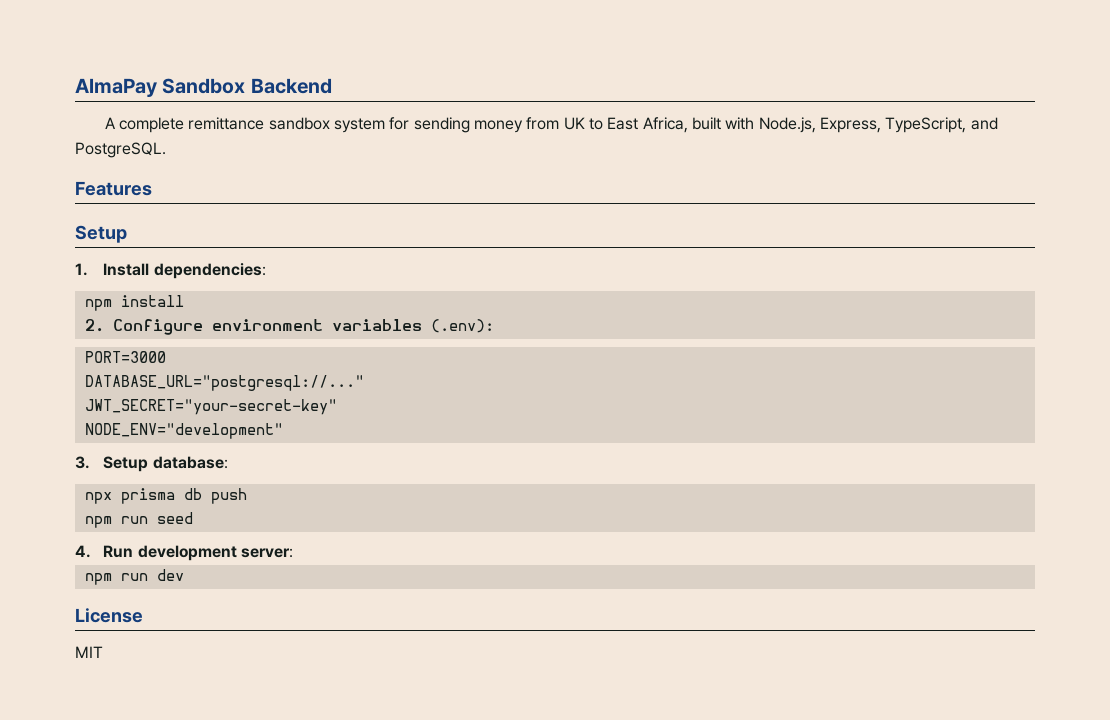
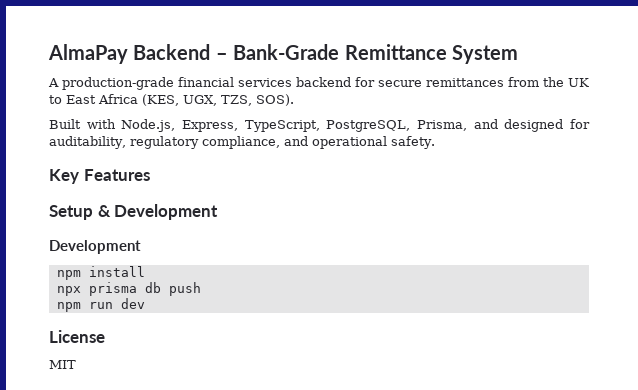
- AlmaPay Sandbox Backend
- A complete remittance sandbox system for sending money from UK to East Africa, built with Node.js, Express, TypeScript, and PostgreSQL.
- Features
- Setup
- 1. Install dependencies:
+ AlmaPay Backend – Bank-Grade Remittance System
+ A production-grade financial services backend for secure remittances from the UK to East Africa (KES, UGX, TZS, SOS).
+ Built with Node.js, Express, TypeScript, PostgreSQL, Prisma, and designed for auditability, regulatory compliance, and operational safety.
+ Key Features
+ Setup & Development
+ Development
- 2. Configure environment variables (.env):
- PORT=3000
- DATABASE_URL="postgresql://..."
- JWT_SECRET="your-secret-key"
- NODE_ENV="development"
- 3. Setup database:
  npx prisma db push
- npm run seed
- 4. Run development server:

